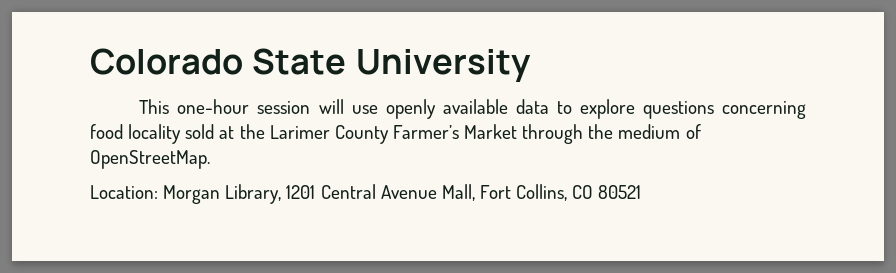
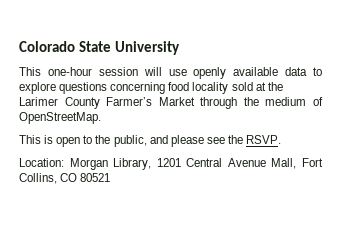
+ This is open to the public, and please see the RSVP.

